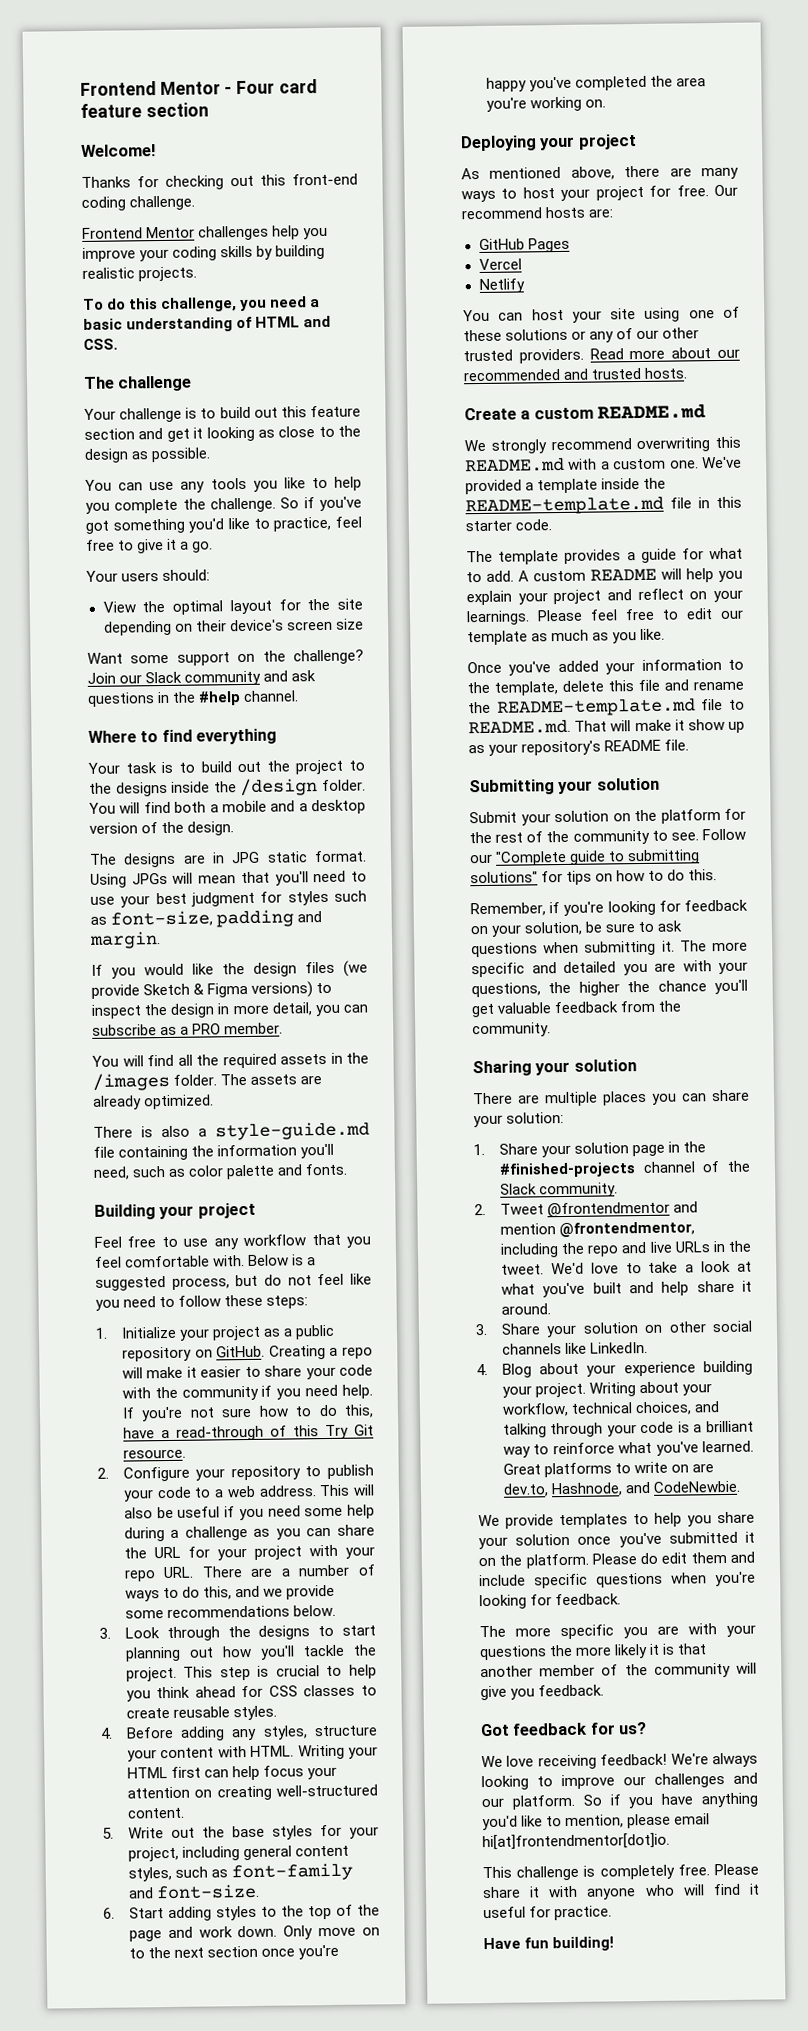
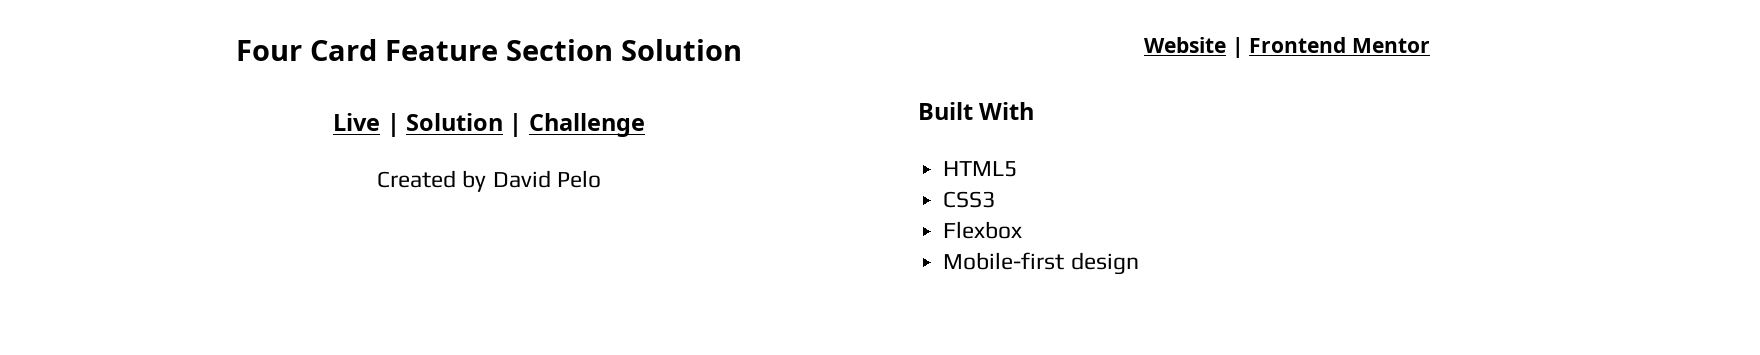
- Frontend Mentor - Four card feature section
- Welcome!
- Thanks for checking out this front-end coding challenge.
- Frontend Mentor challenges help you improve your coding skills by building realistic projects.
- To do this challenge, you need a basic understanding of HTML and CSS.
- The challenge
- Your challenge is to build out this feature section and get it looking as close to the design as possible.
- You can use any tools you like to help you complete the challenge. So if you've got something you'd like to practice, feel free to give it a go.
- Your users should:
- View the optimal layout for the site depending on their device's screen size
- Want some support on the challenge? Join our Slack community and ask questions in the #help channel.
- Where to find everything
- Your task is to build out the project to the designs inside the /design folder. You will find both a mobile and a desktop version of the design.
- The designs are in JPG static format. Using JPGs will mean that you'll need to use your best judgment for styles such as font-size, padding and margin.
- If you would like the design files (we provide Sketch & Figma versions) to inspect the design in more detail, you can subscribe as a PRO member.
- You will find all the required assets in the /images folder. The assets are already optimized.
- There is also a style-guide.md file containing the information you'll need, such as color palette and fonts.
- Building your project
- Feel free to use any workflow that you feel comfortable with. Below is a suggested process, but do not feel like you need to follow these steps:
- 1. Initialize your project as a public repository on GitHub. Creating a repo will make it easier to share your code with the community if you need help. If you're not sure how to do this, have a read-through of this Try Git resource.
- 2. Configure your repository to publish your code to a web address. This will also be useful if you need some help during a challenge as you can share the URL for your project with your repo URL. There are a number of ways to do this, and we provide some recommendations below.
- 3. Look through the designs to start planning out how you'll tackle the project. This step is crucial to help you think ahead for CSS classes to create reusable styles.
- 4. Before adding any styles, structure your content with HTML. Writing your HTML first can help focus your attention on creating well-structured content.
- 5. Write out the base styles for your project, including general content styles, such as font-family and font-size.
- 6. Start adding styles to the top of the page and work down. Only move on to the next section once you're happy you've completed the area you're working on.
- Deploying your project
- As mentioned above, there are many ways to host your project for free. Our recommend hosts are:
- GitHub Pages
- Vercel
- Netlify
- You can host your site using one of these solutions or any of our other trusted providers. Read more about our recommended and trusted hosts.
- Create a custom README.md
- We strongly recommend overwriting this README.md with a custom one. We've provided a template inside the README-template.md file in this starter code.
- The template provides a guide for what to add. A custom README will help you explain your project and reflect on your learnings. Please feel free to edit our template as much as you like.
- Once you've added your information to the template, delete this file and rename the README-template.md file to README.md. That will make it show up as your repository's README file.
- Submitting your solution
- Submit your solution on the platform for the rest of the community to see. Follow our "Complete guide to submitting solutions" for tips on how to do this.
- Remember, if you're looking for feedback on your solution, be sure to ask questions when submitting it. The more specific and detailed you are with your questions, the higher the chance you'll get valuable feedback from the community.
- Sharing your solution
- There are multiple places you can share your solution:
- 1. Share your solution page in the #finished-projects channel of the Slack community.
- 2. Tweet @frontendmentor and mention @frontendmentor, including the repo and live URLs in the tweet. We'd love to take a look at what you've built and help share it around.
- 3. Share your solution on other social channels like LinkedIn.
- 4. Blog about your experience building your project. Writing about your workflow, technical choices, and talking through your code is a brilliant way to reinforce what you've learned. Great platforms to write on are dev.to, Hashnode, and CodeNewbie.
- We provide templates to help you share your solution once you've submitted it on the platform. Please do edit them and include specific questions when you're looking for feedback.
- The more specific you are with your questions the more likely it is that another member of the community will give you feedback.
- Got feedback for us?
- We love receiving feedback! We're always looking to improve our challenges and our platform. So if you have anything you'd like to mention, please email hi[at]frontendmentor[dot]io.
- This challenge is completely free. Please share it with anyone who will find it useful for practice.
- Have fun building!
+ Four Card Feature Section Solution
+ Live | Solution | Challenge
+ Created by David Pelo
+ Website | Frontend Mentor
+ Built With
+ HTML5
+ CSS3
+ Flexbox
+ Mobile-first design

